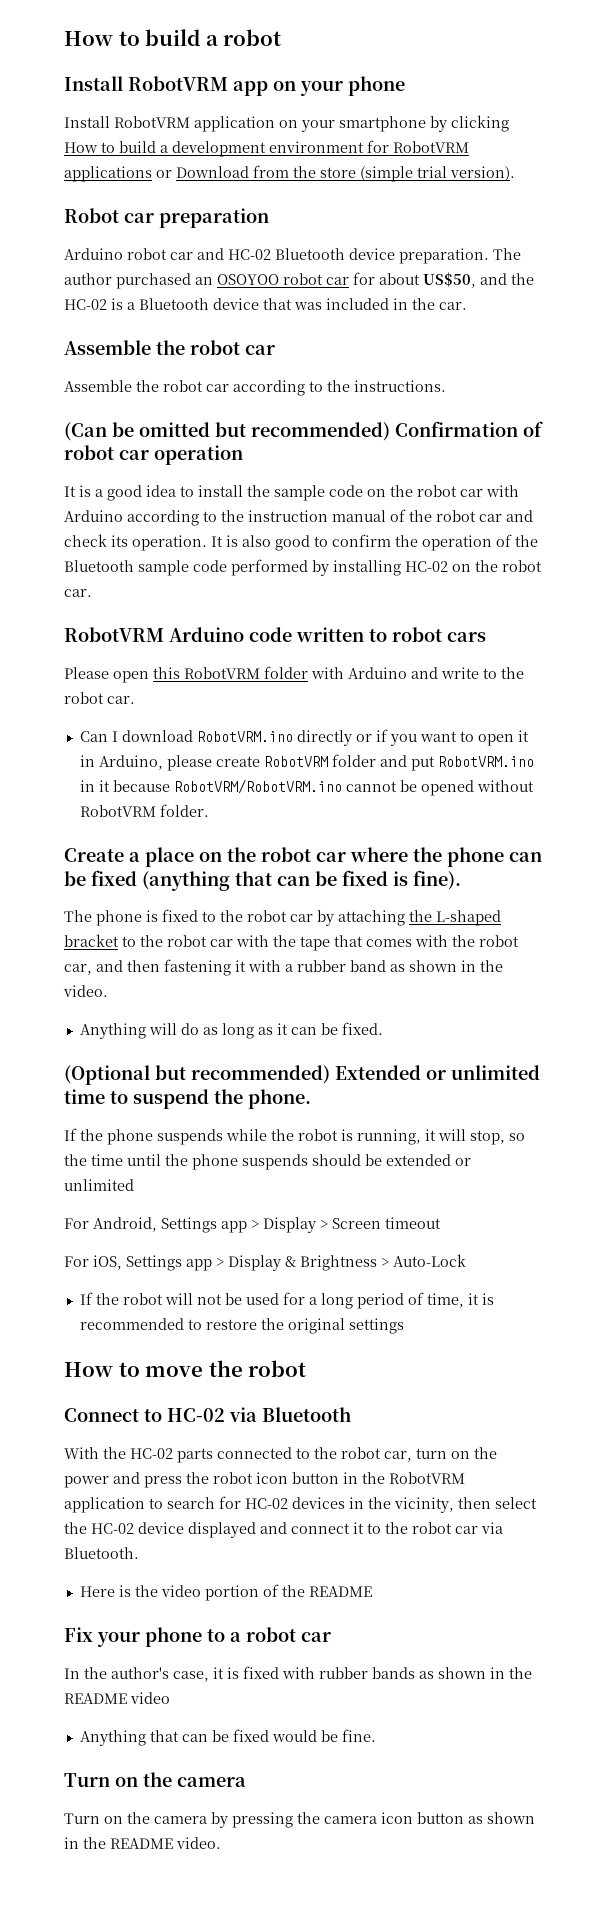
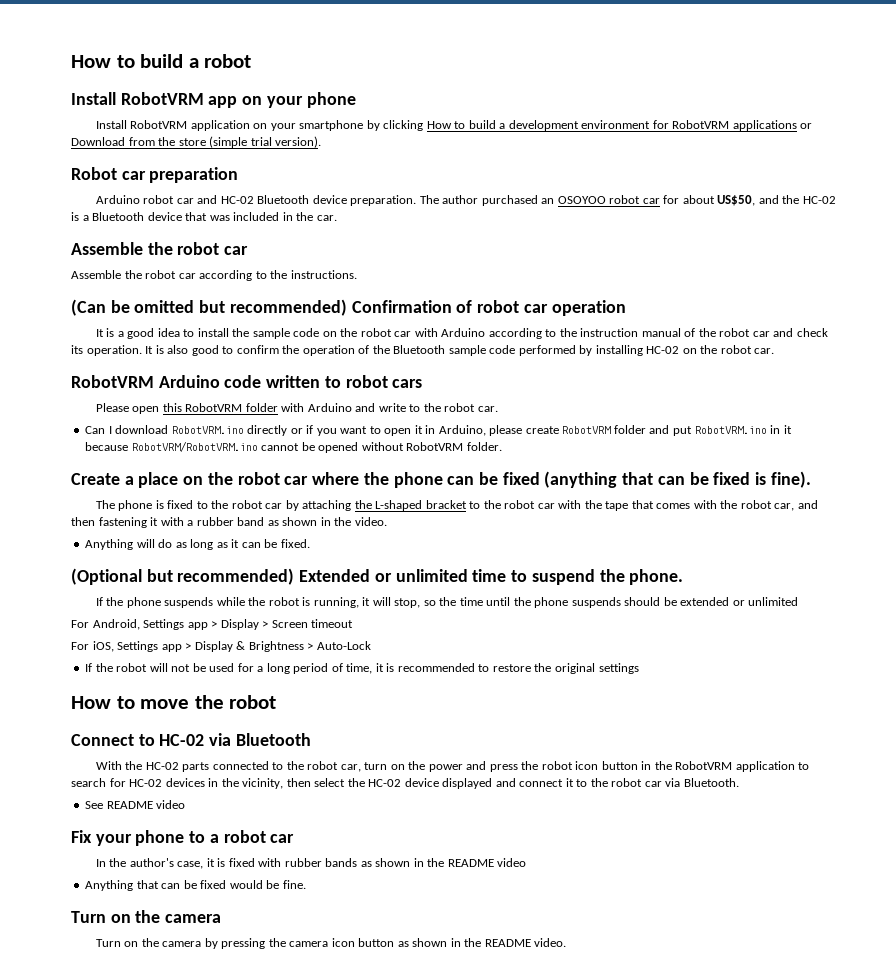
- Here is the video portion of the README
+ See README video

